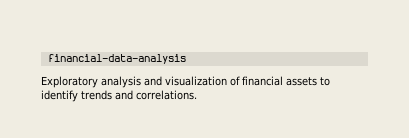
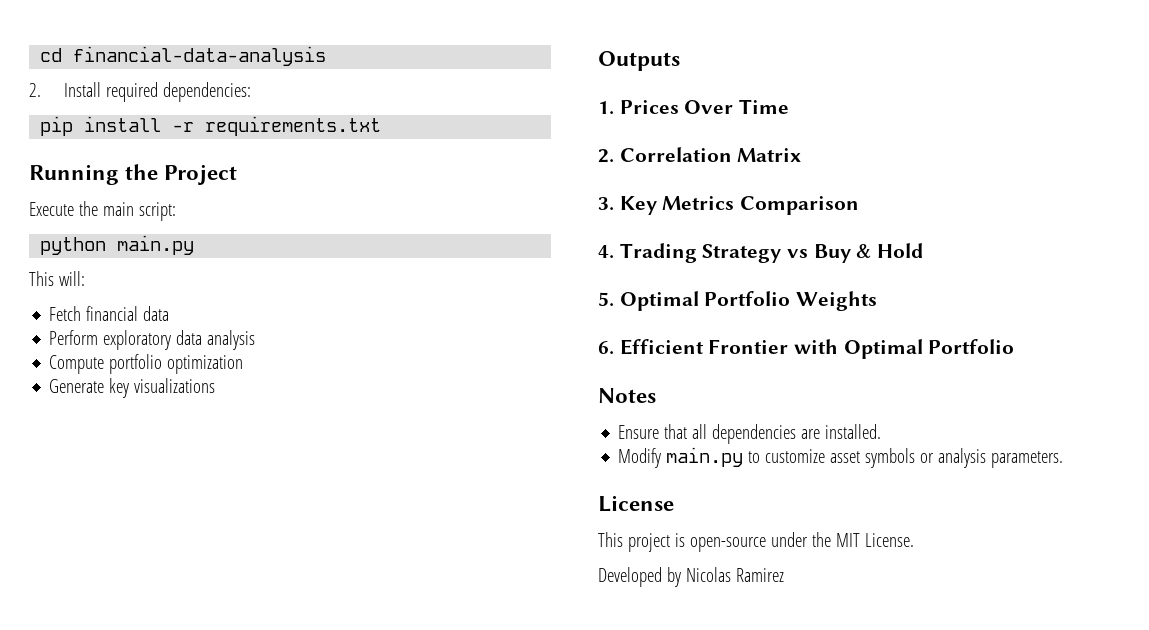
- financial-data-analysis
+ cd financial-data-analysis
- Exploratory analysis and visualization of financial assets to identify trends and correlations.
+ 2. Install required dependencies:
+ pip install -r requirements.txt
+ Running the Project
+ Execute the main script:
+ python main.py
+ This will:
+ Fetch financial data
+ Perform exploratory data analysis
+ Compute portfolio optimization
+ Generate key visualizations
+ Outputs
+ 1. Prices Over Time
+ 2. Correlation Matrix
+ 3. Key Metrics Comparison
+ 4. Trading Strategy vs Buy & Hold
+ 5. Optimal Portfolio Weights
+ 6. Efficient Frontier with Optimal Portfolio
+ Notes
+ Ensure that all dependencies are installed.
+ Modify main.py to customize asset symbols or analysis parameters.
+ License
+ This project is open-source under the MIT License.
+ Developed by Nicolas Ramirez

